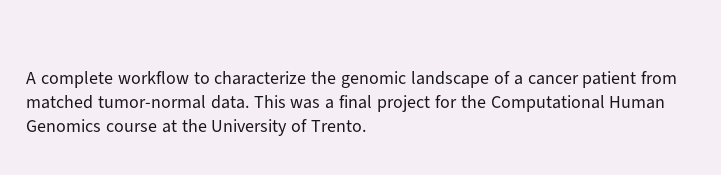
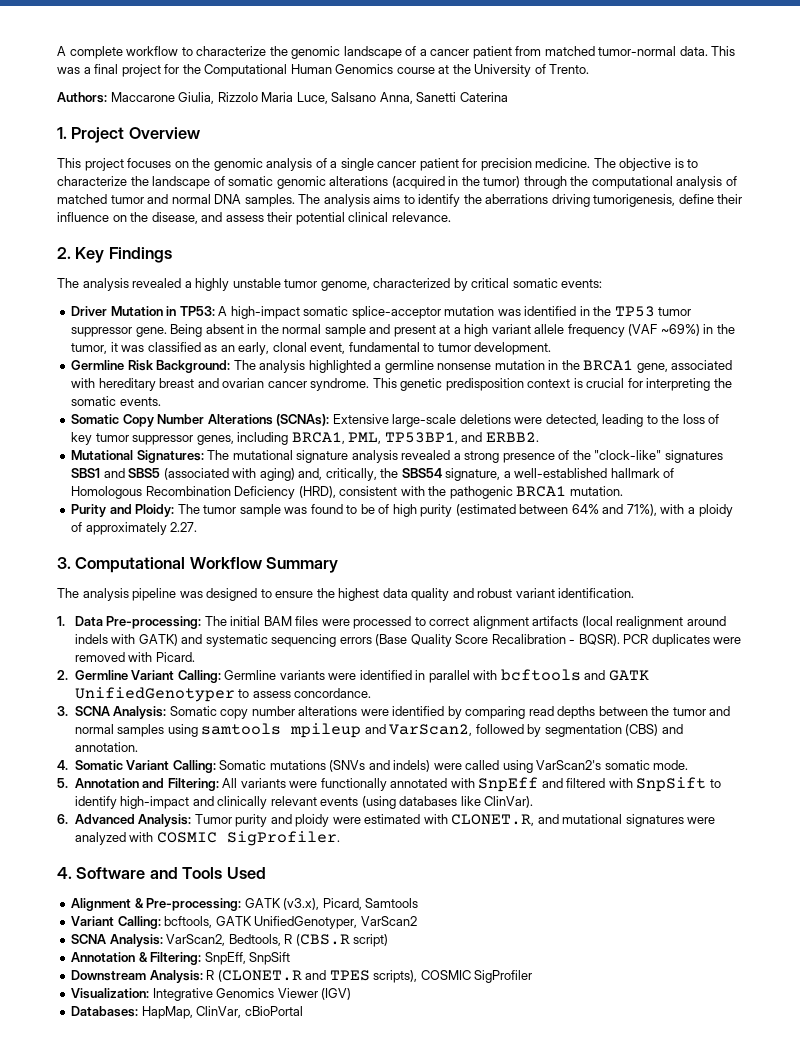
+ Authors: Maccarone Giulia, Rizzolo Maria Luce, Salsano Anna, Sanetti Caterina
+ 1. Project Overview
+ This project focuses on the genomic analysis of a single cancer patient for precision medicine. The objective is to characterize the landscape of somatic genomic alterations (acquired in the tumor) through the computational analysis of matched tumor and normal DNA samples. The analysis aims to identify the aberrations driving tumorigenesis, define their influence on the disease, and assess their potential clinical relevance.
+ 2. Key Findings
+ The analysis revealed a highly unstable tumor genome, characterized by critical somatic events:
+ Driver Mutation in TP53: A high-impact somatic splice-acceptor mutation was identified in the TP53 tumor suppressor gene. Being absent in the normal sample and present at a high variant allele frequency (VAF ~69%) in the tumor, it was classified as an early, clonal event, fundamental to tumor development.
+ Germline Risk Background: The analysis highlighted a germline nonsense mutation in the BRCA1 gene, associated with hereditary breast and ovarian cancer syndrome. This genetic predisposition context is crucial for interpreting the somatic events.
+ Somatic Copy Number Alterations (SCNAs): Extensive large-scale deletions were detected, leading to the loss of key tumor suppressor genes, including BRCA1, PML, TP53BP1, and ERBB2.
+ Mutational Signatures: The mutational signature analysis revealed a strong presence of the "clock-like" signatures SBS1 and SBS5 (associated with aging) and, critically, the SBS54 signature, a well-established hallmark of Homologous Recombination Deficiency (HRD), consistent with the pathogenic BRCA1 mutation.
+ Purity and Ploidy: The tumor sample was found to be of high purity (estimated between 64% and 71%), with a ploidy of approximately 2.27.
+ 3. Computational Workflow Summary
+ The analysis pipeline was designed to ensure the highest data quality and robust variant identification.
+ 1. Data Pre-processing: The initial BAM files were processed to correct alignment artifacts (local realignment around indels with GATK) and systematic sequencing errors (Base Quality Score Recalibration - BQSR). PCR duplicates were removed with Picard.
+ 2. Germline Variant Calling: Germline variants were identified in parallel with bcftools and GATK UnifiedGenotyper to assess concordance.
+ 3. SCNA Analysis: Somatic copy number alterations were identified by comparing read depths between the tumor and normal samples using samtools mpileup and VarScan2, followed by segmentation (CBS) and annotation.
+ 4. Somatic Variant Calling: Somatic mutations (SNVs and indels) were called using VarScan2's somatic mode.
+ 5. Annotation and Filtering: All variants were functionally annotated with SnpEff and filtered with SnpSift to identify high-impact and clinically relevant events (using databases like ClinVar).
+ 6. Advanced Analysis: Tumor purity and ploidy were estimated with CLONET.R, and mutational signatures were analyzed with COSMIC SigProfiler.
+ 4. Software and Tools Used
+ Alignment & Pre-processing: GATK (v3.x), Picard, Samtools
+ Variant Calling: bcftools, GATK UnifiedGenotyper, VarScan2
+ SCNA Analysis: VarScan2, Bedtools, R (CBS.R script)
+ Annotation & Filtering: SnpEff, SnpSift
+ Downstream Analysis: R (CLONET.R and TPES scripts), COSMIC SigProfiler
+ Visualization: Integrative Genomics Viewer (IGV)
+ Databases: HapMap, ClinVar, cBioPortal

